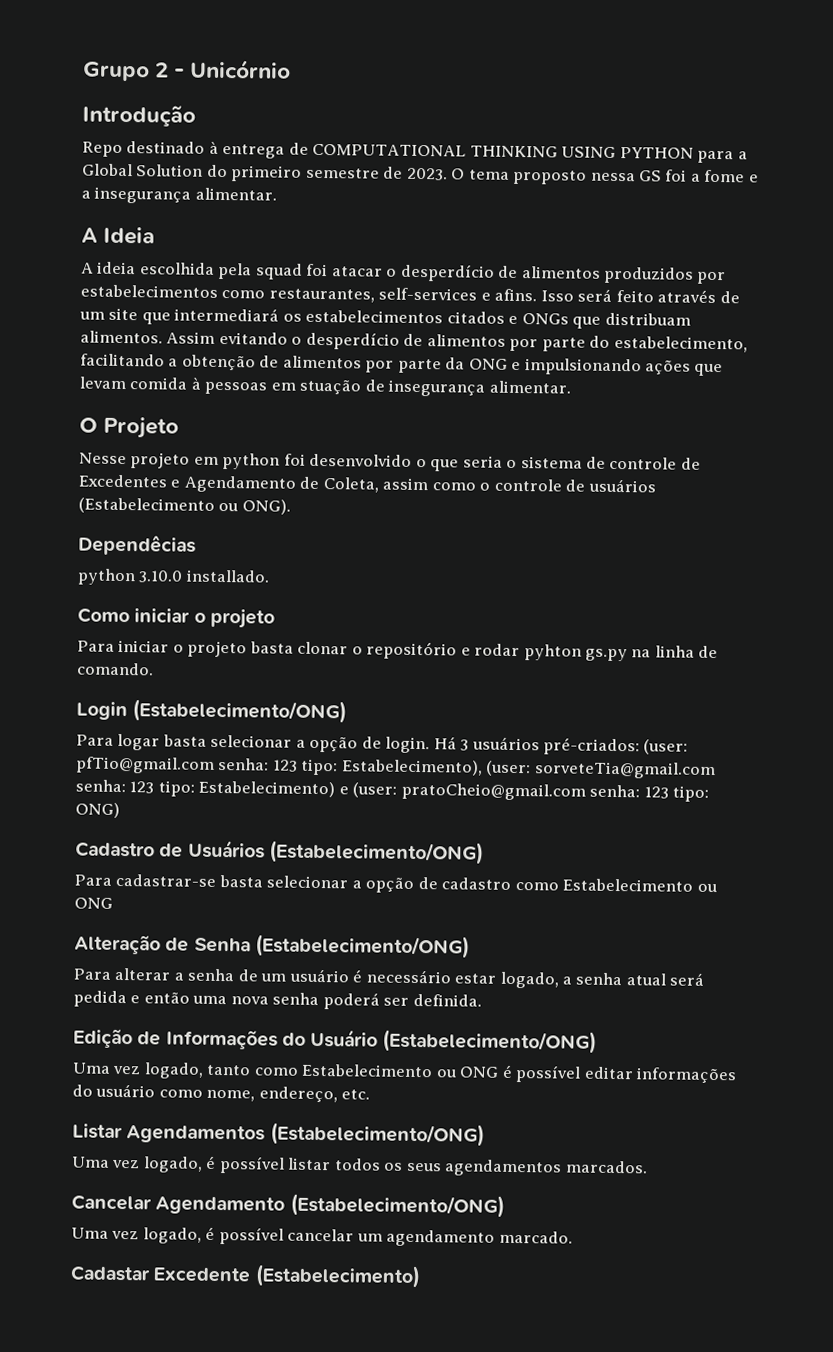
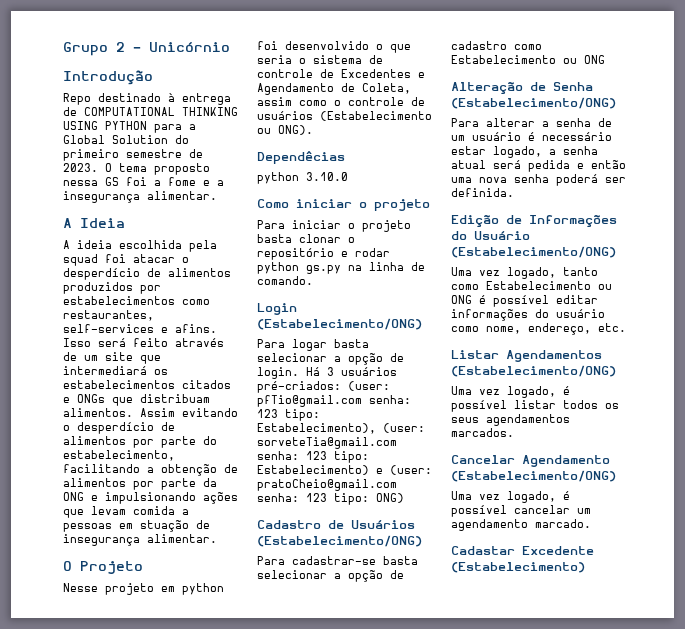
- Assim evitando o desperdício de alimentos por parte do estabelecimento, facilitando a obtenção de alimentos por parte da ONG e impulsionando ações que levam comida à pessoas em stuação de insegurança alimentar.
+ Assim evitando o desperdício de alimentos por parte do estabelecimento, facilitando a obtenção de alimentos por parte da ONG e impulsionando ações que levam comida a pessoas em stuação de insegurança alimentar.
- python 3.10.0 installado.
+ python 3.10.0
- Para iniciar o projeto basta clonar o repositório e rodar pyhton gs.py na linha de comando.
+ Para iniciar o projeto basta clonar o repositório e rodar python gs.py na linha de comando.

